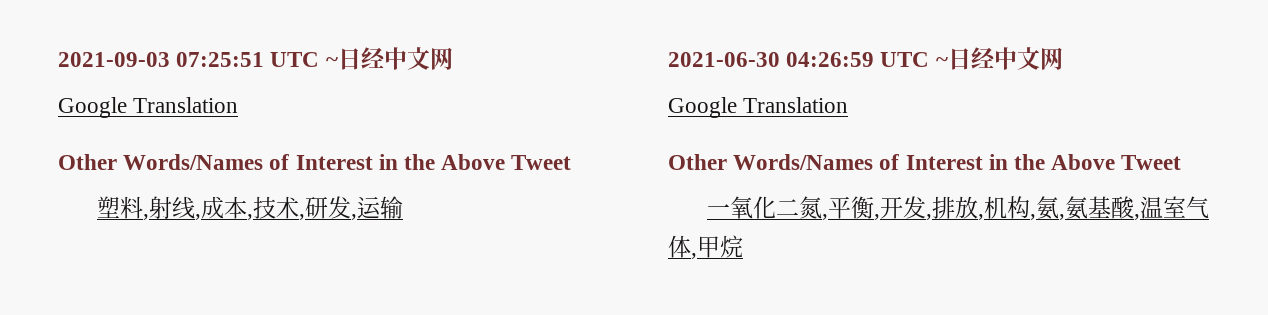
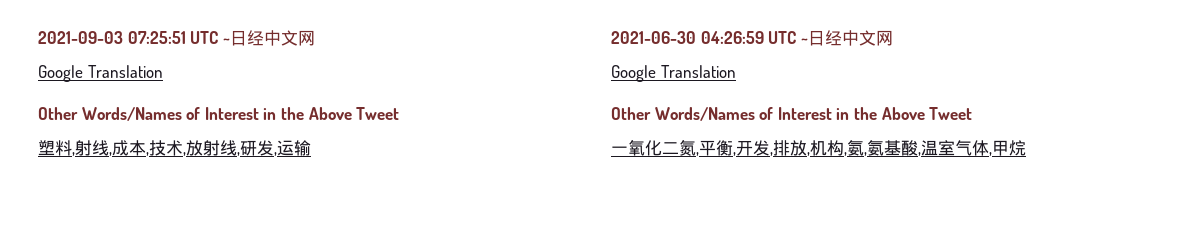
- 塑料,射线,成本,技术,研发,运输
+ 塑料,射线,成本,技术,放射线,研发,运输

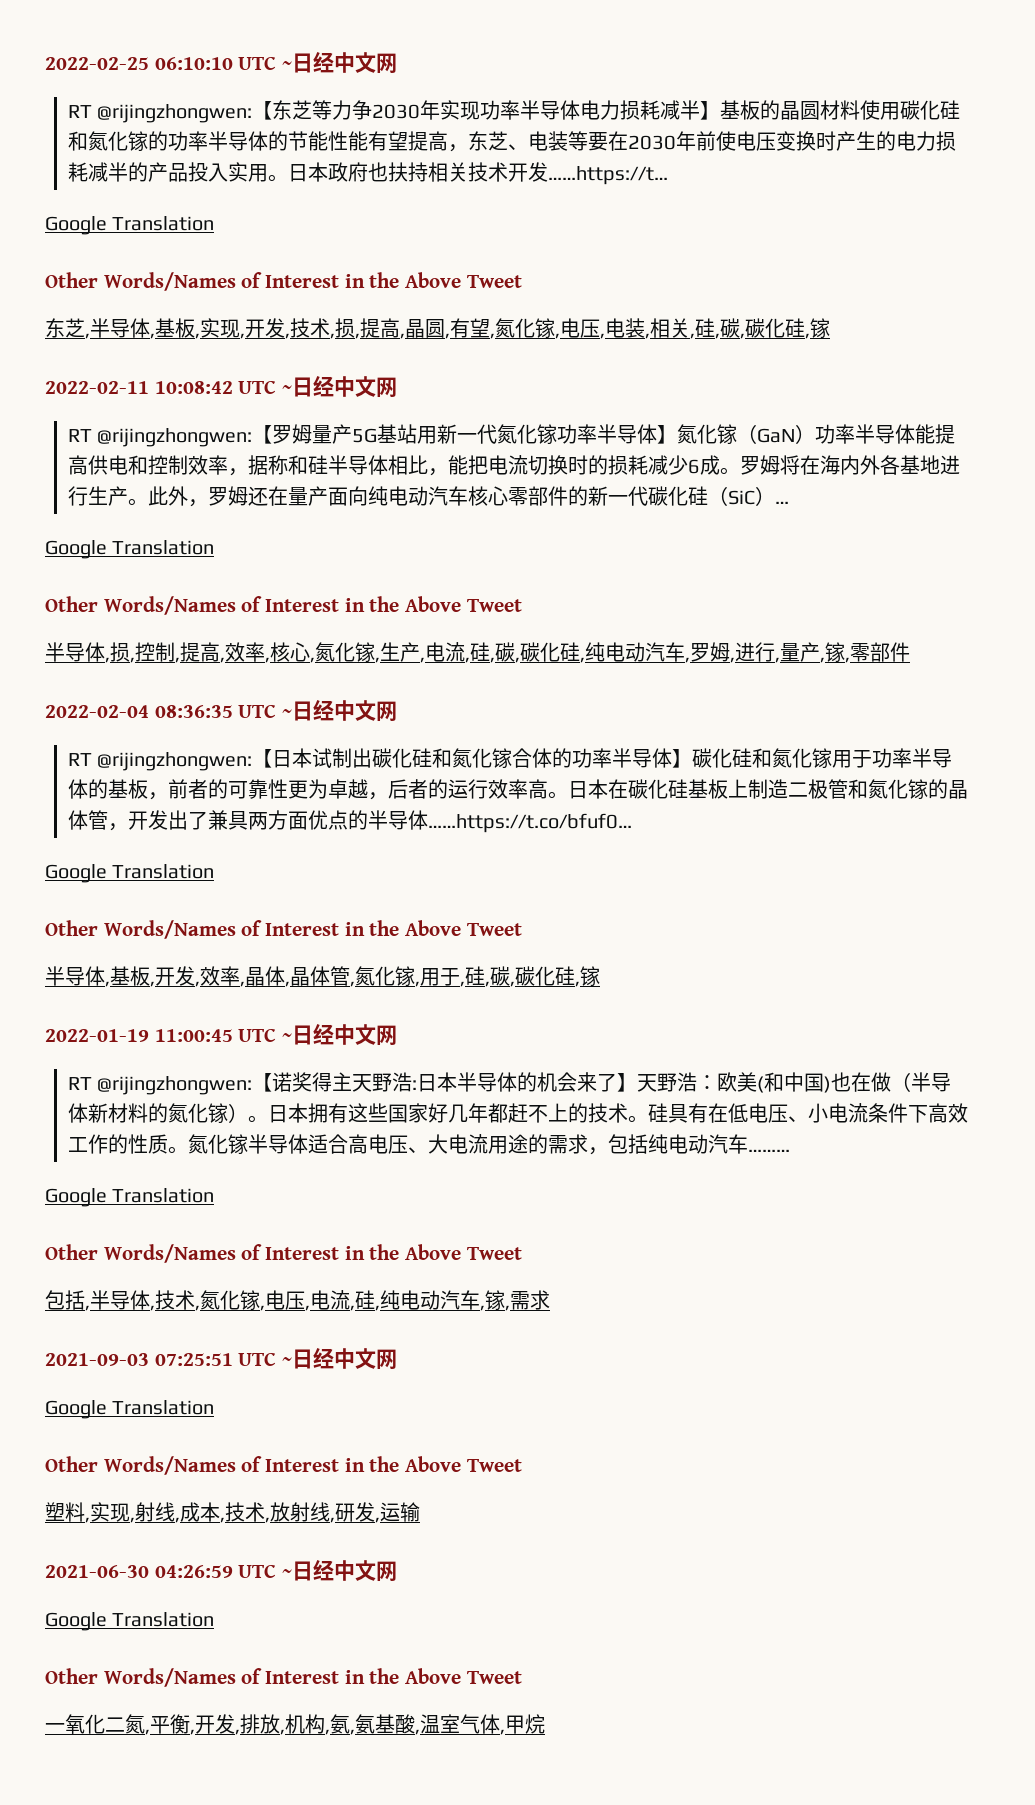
+ 2022-02-25 06:10:10 UTC ~日经中文网
+ RT @rijingzhongwen:【东芝等力争2030年实现功率半导体电力损耗减半】基板的晶圆材料使用碳化硅和氮化镓的功率半导体的节能性能有望提高，东芝、电装等要在2030年前使电压变换时产生的电力损耗减半的产品投入实用。日本政府也扶持相关技术开发……https://t…
+ Google Translation
+ Other Words/Names of Interest in the Above Tweet
+ 东芝,半导体,基板,实现,开发,技术,损,提高,晶圆,有望,氮化镓,电压,电装,相关,硅,碳,碳化硅,镓
+ 2022-02-11 10:08:42 UTC ~日经中文网
+ RT @rijingzhongwen:【罗姆量产5G基站用新一代氮化镓功率半导体】氮化镓（GaN）功率半导体能提高供电和控制效率，据称和硅半导体相比，能把电流切换时的损耗减少6成。罗姆将在海内外各基地进行生产。此外，罗姆还在量产面向纯电动汽车核心零部件的新一代碳化硅（SiC）…
+ Google Translation
+ Other Words/Names of Interest in the Above Tweet
+ 半导体,损,控制,提高,效率,核心,氮化镓,生产,电流,硅,碳,碳化硅,纯电动汽车,罗姆,进行,量产,镓,零部件
+ 2022-02-04 08:36:35 UTC ~日经中文网
+ RT @rijingzhongwen:【日本试制出碳化硅和氮化镓合体的功率半导体】碳化硅和氮化镓用于功率半导体的基板，前者的可靠性更为卓越，后者的运行效率高。日本在碳化硅基板上制造二极管和氮化镓的晶体管，开发出了兼具两方面优点的半导体……https://t.co/bfuf0…
+ Google Translation
+ Other Words/Names of Interest in the Above Tweet
+ 半导体,基板,开发,效率,晶体,晶体管,氮化镓,用于,硅,碳,碳化硅,镓
+ 2022-01-19 11:00:45 UTC ~日经中文网
+ RT @rijingzhongwen:【诺奖得主天野浩:日本半导体的机会来了】天野浩：欧美(和中国)也在做（半导体新材料的氮化镓）。日本拥有这些国家好几年都赶不上的技术。硅具有在低电压、小电流条件下高效工作的性质。氮化镓半导体适合高电压、大电流用途的需求，包括纯电动汽车………
+ Google Translation
+ Other Words/Names of Interest in the Above Tweet
+ 包括,半导体,技术,氮化镓,电压,电流,硅,纯电动汽车,镓,需求
- 塑料,射线,成本,技术,放射线,研发,运输
+ 塑料,实现,射线,成本,技术,放射线,研发,运输

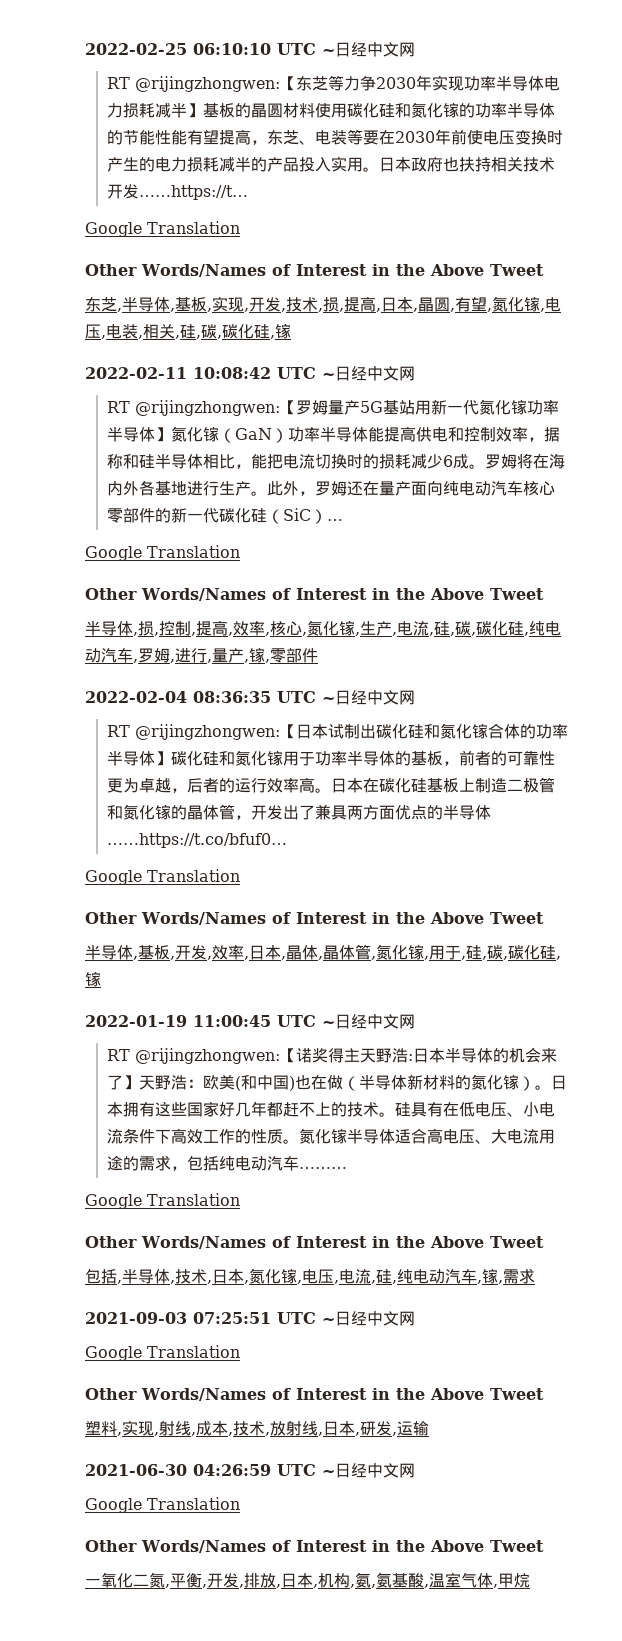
- 东芝,半导体,基板,实现,开发,技术,损,提高,晶圆,有望,氮化镓,电压,电装,相关,硅,碳,碳化硅,镓
+ 东芝,半导体,基板,实现,开发,技术,损,提高,日本,晶圆,有望,氮化镓,电压,电装,相关,硅,碳,碳化硅,镓
- 半导体,基板,开发,效率,晶体,晶体管,氮化镓,用于,硅,碳,碳化硅,镓
+ 半导体,基板,开发,效率,日本,晶体,晶体管,氮化镓,用于,硅,碳,碳化硅,镓
- 包括,半导体,技术,氮化镓,电压,电流,硅,纯电动汽车,镓,需求
+ 包括,半导体,技术,日本,氮化镓,电压,电流,硅,纯电动汽车,镓,需求
- 塑料,实现,射线,成本,技术,放射线,研发,运输
+ 塑料,实现,射线,成本,技术,放射线,日本,研发,运输
- 一氧化二氮,平衡,开发,排放,机构,氨,氨基酸,温室气体,甲烷
+ 一氧化二氮,平衡,开发,排放,日本,机构,氨,氨基酸,温室气体,甲烷

